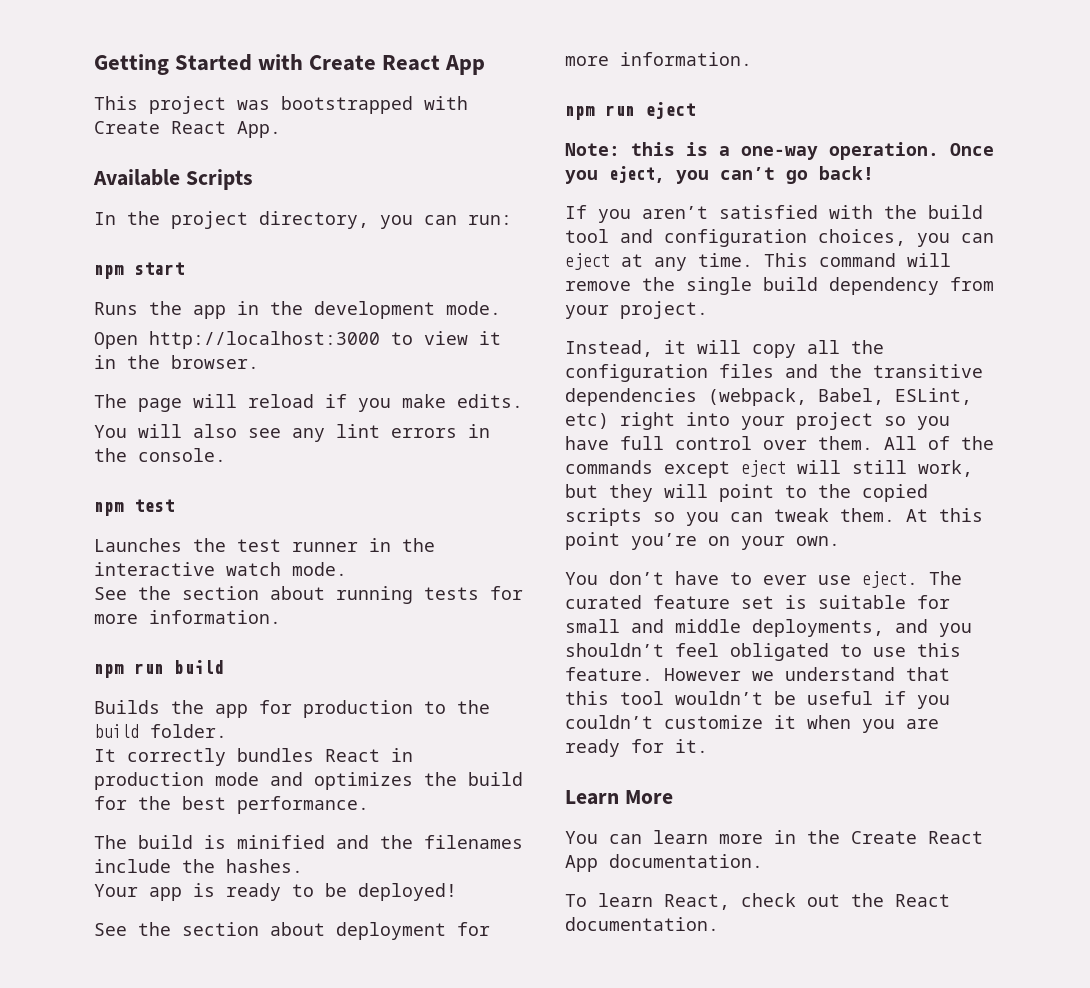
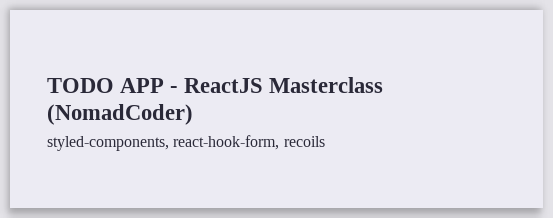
- Getting Started with Create React App
- This project was bootstrapped with Create React App.
- Available Scripts
- In the project directory, you can run:
- npm start
- Runs the app in the development mode.
- Open http://localhost:3000 to view it in the browser.
- The page will reload if you make edits.
- You will also see any lint errors in the console.
- npm test
- Launches the test runner in the interactive watch mode.
- See the section about running tests for more information.
- npm run build
- Builds the app for production to the build folder.
- It correctly bundles React in production mode and optimizes the build for the best performance.
- The build is minified and the filenames include the hashes.
- Your app is ready to be deployed!
- See the section about deployment for more information.
- npm run eject
- Note: this is a one-way operation. Once you eject, you can’t go back!
- If you aren’t satisfied with the build tool and configuration choices, you can eject at any time. This command will remove the single build dependency from your project.
- Instead, it will copy all the configuration files and the transitive dependencies (webpack, Babel, ESLint, etc) right into your project so you have full control over them. All of the commands except eject will still work, but they will point to the copied scripts so you can tweak them. At this point you’re on your own.
- You don’t have to ever use eject. The curated feature set is suitable for small and middle deployments, and you shouldn’t feel obligated to use this feature. However we understand that this tool wouldn’t be useful if you couldn’t customize it when you are ready for it.
- Learn More
- You can learn more in the Create React App documentation.
- To learn React, check out the React documentation.
+ TODO APP - ReactJS Masterclass (NomadCoder)
+ styled-components, react-hook-form, recoils

